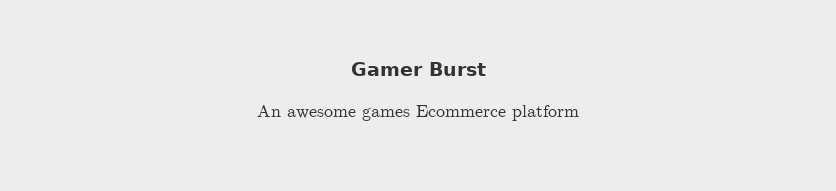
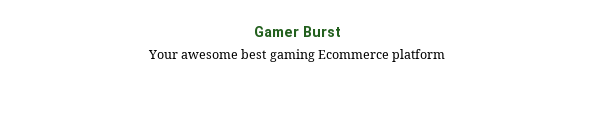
- An awesome games Ecommerce platform
+ Your awesome best gaming Ecommerce platform

